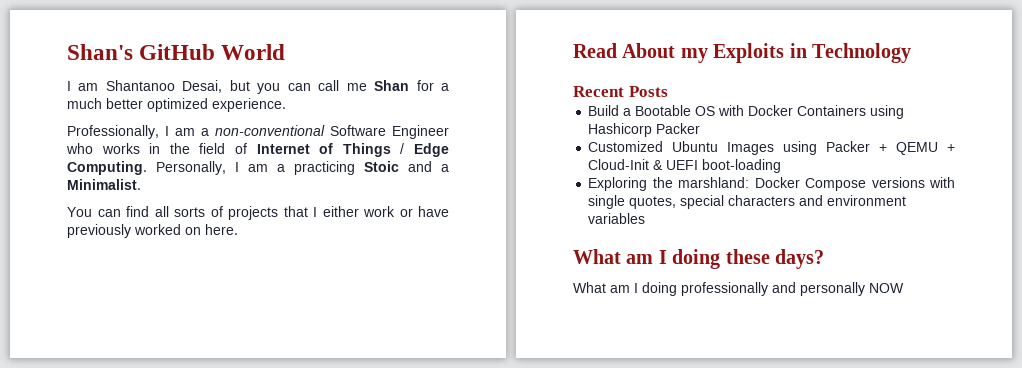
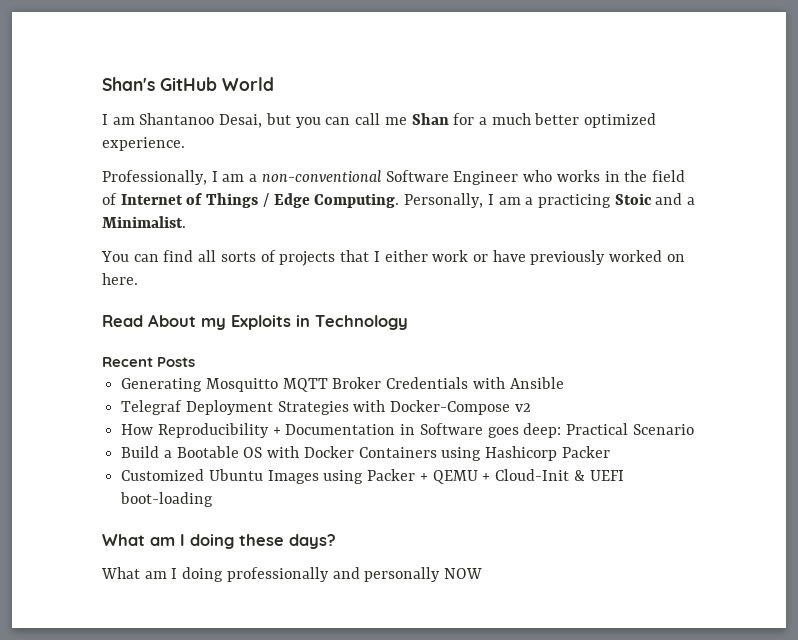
+ Generating Mosquitto MQTT Broker Credentials with Ansible
+ Telegraf Deployment Strategies with Docker-Compose v2
+ How Reproducibility + Documentation in Software goes deep: Practical Scenario
- Exploring the marshland: Docker Compose versions with single quotes, special characters and environment variables

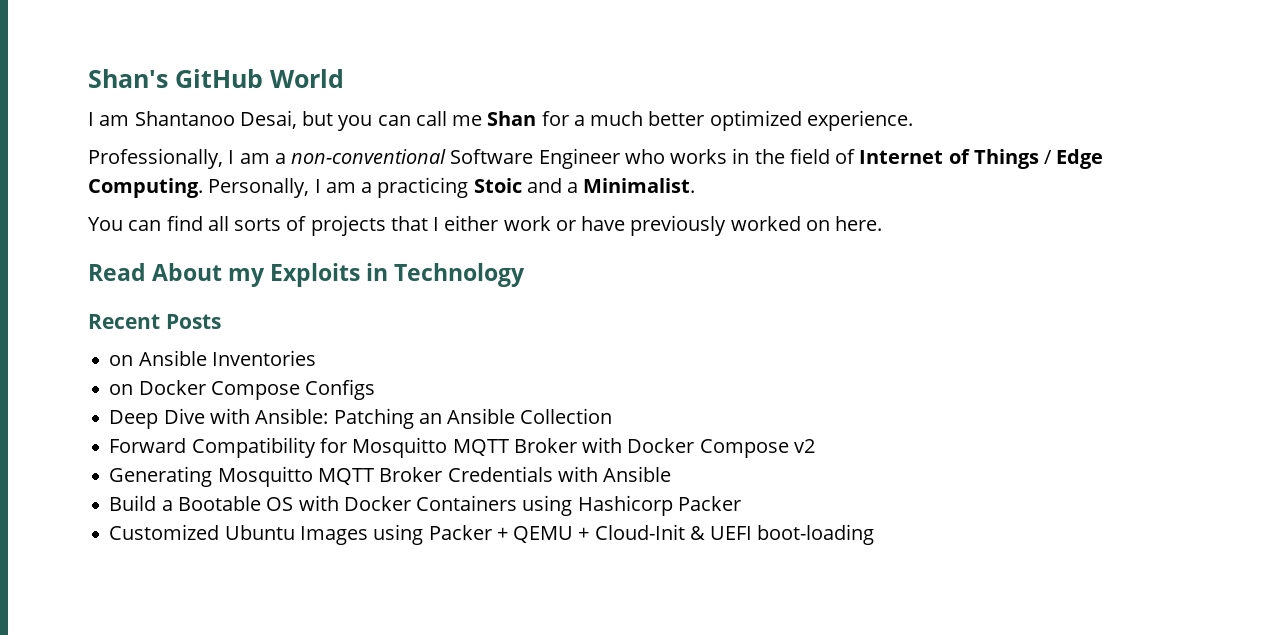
+ on Ansible Inventories
+ on Docker Compose Configs
+ Deep Dive with Ansible: Patching an Ansible Collection
+ Forward Compatibility for Mosquitto MQTT Broker with Docker Compose v2
- Telegraf Deployment Strategies with Docker-Compose v2
- How Reproducibility + Documentation in Software goes deep: Practical Scenario
- What am I doing these days?
- What am I doing professionally and personally NOW

